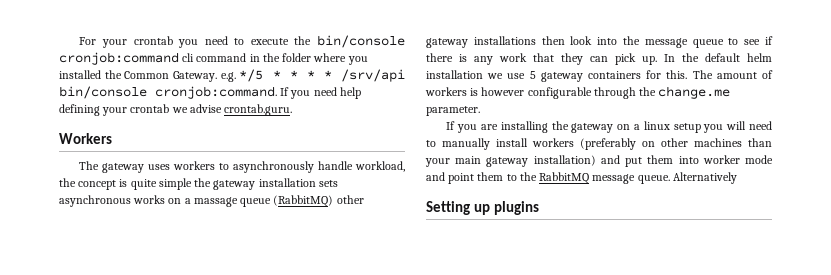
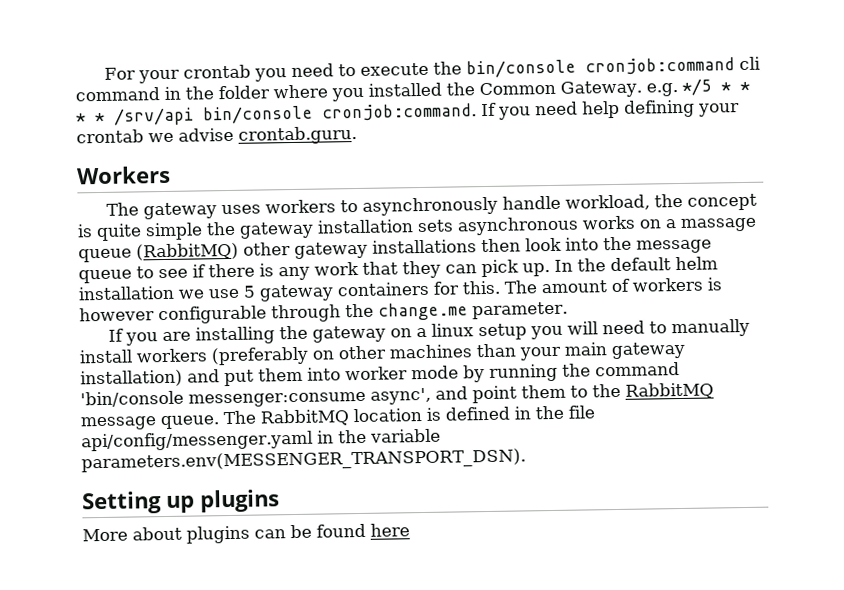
- If you are installing the gateway on a linux setup you will need to manually install workers (preferably on other machines than your main gateway installation) and put them into worker mode and point them to the RabbitMQ message queue.
+ If you are installing the gateway on a linux setup you will need to manually install workers (preferably on other machines than your main gateway installation) and put them into worker mode by running the command 'bin/console messenger:consume async', and point them to the RabbitMQ message queue.
- Alternatively
+ The RabbitMQ location is defined in the file api/config/messenger.yaml in the variable parameters.env(MESSENGER_TRANSPORT_DSN).
  Setting up plugins
+ More about plugins can be found here

